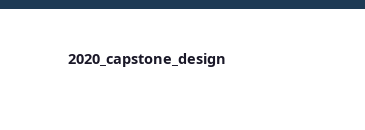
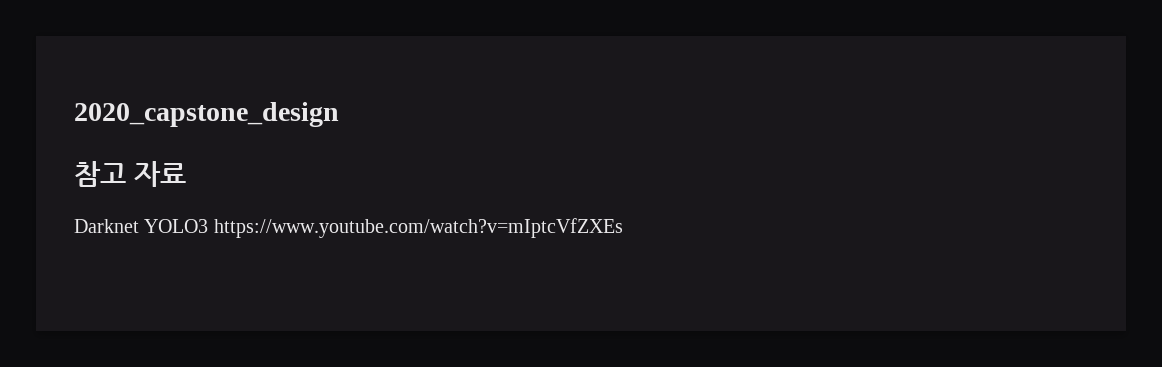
+ 참고 자료
+ Darknet YOLO3 https://www.youtube.com/watch?v=mIptcVfZXEs

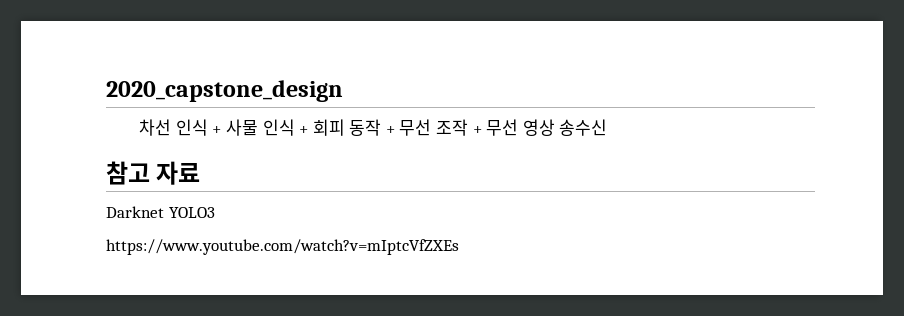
+ 차선 인식 + 사물 인식 + 회피 동작 + 무선 조작 + 무선 영상 송수신
- Darknet YOLO3 https://www.youtube.com/watch?v=mIptcVfZXEs
+ Darknet YOLO3
+ https://www.youtube.com/watch?v=mIptcVfZXEs

